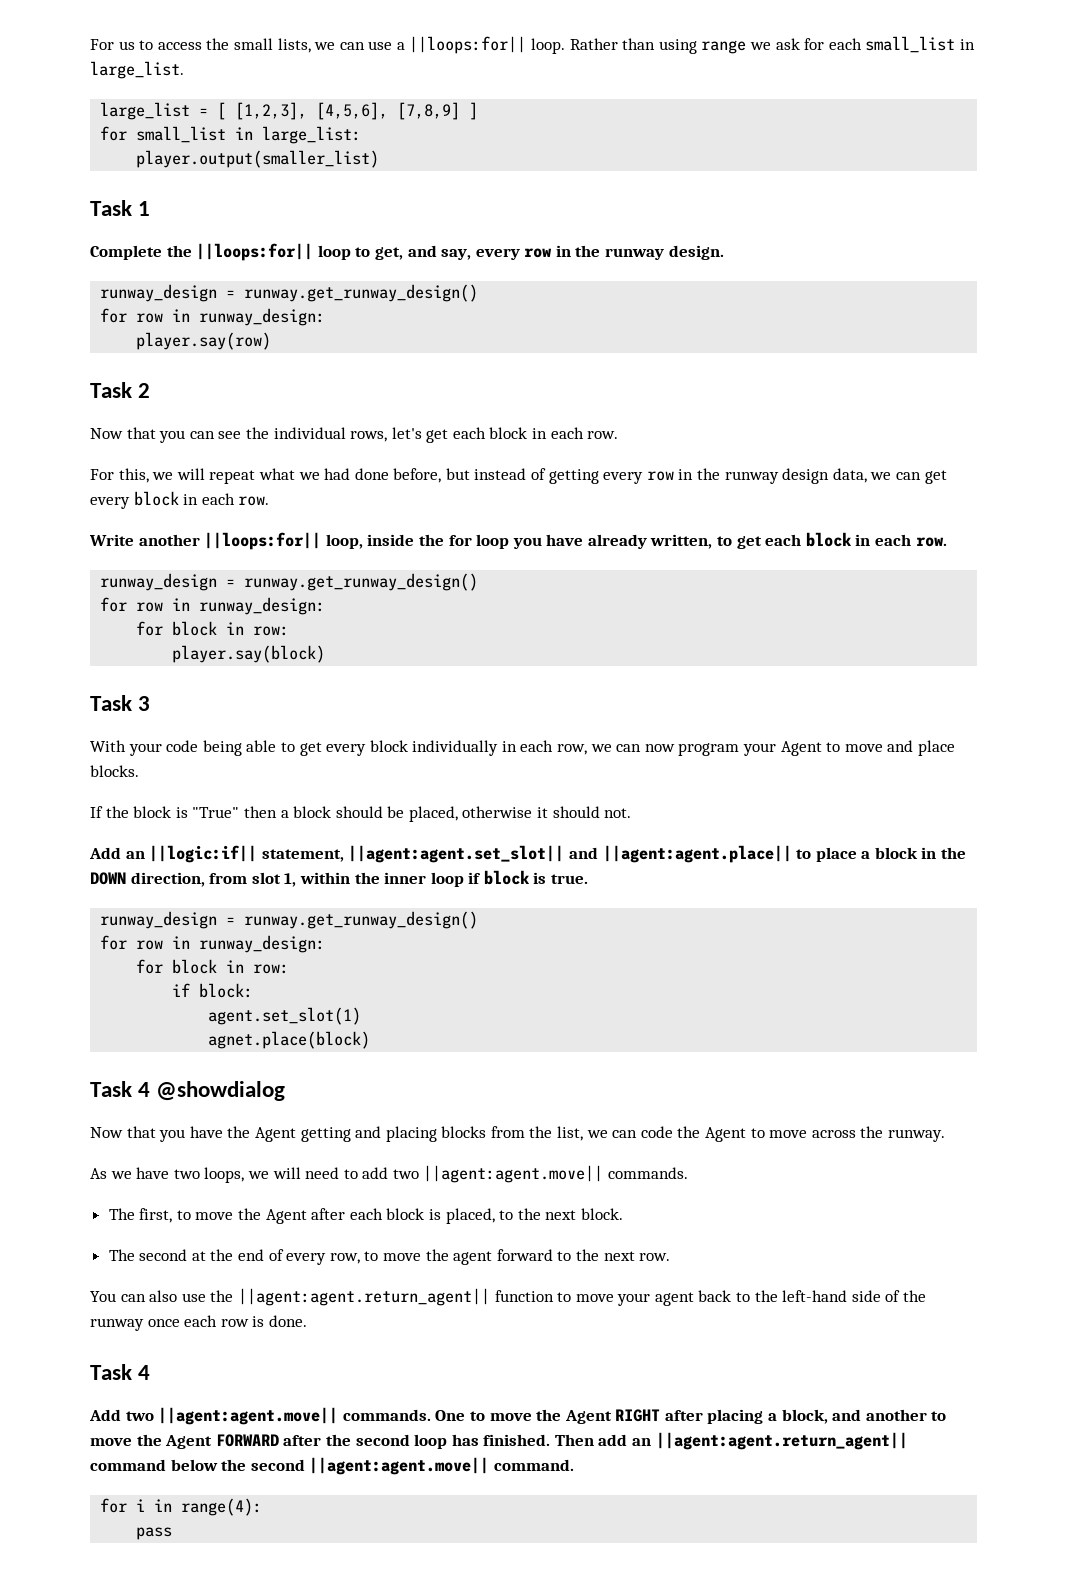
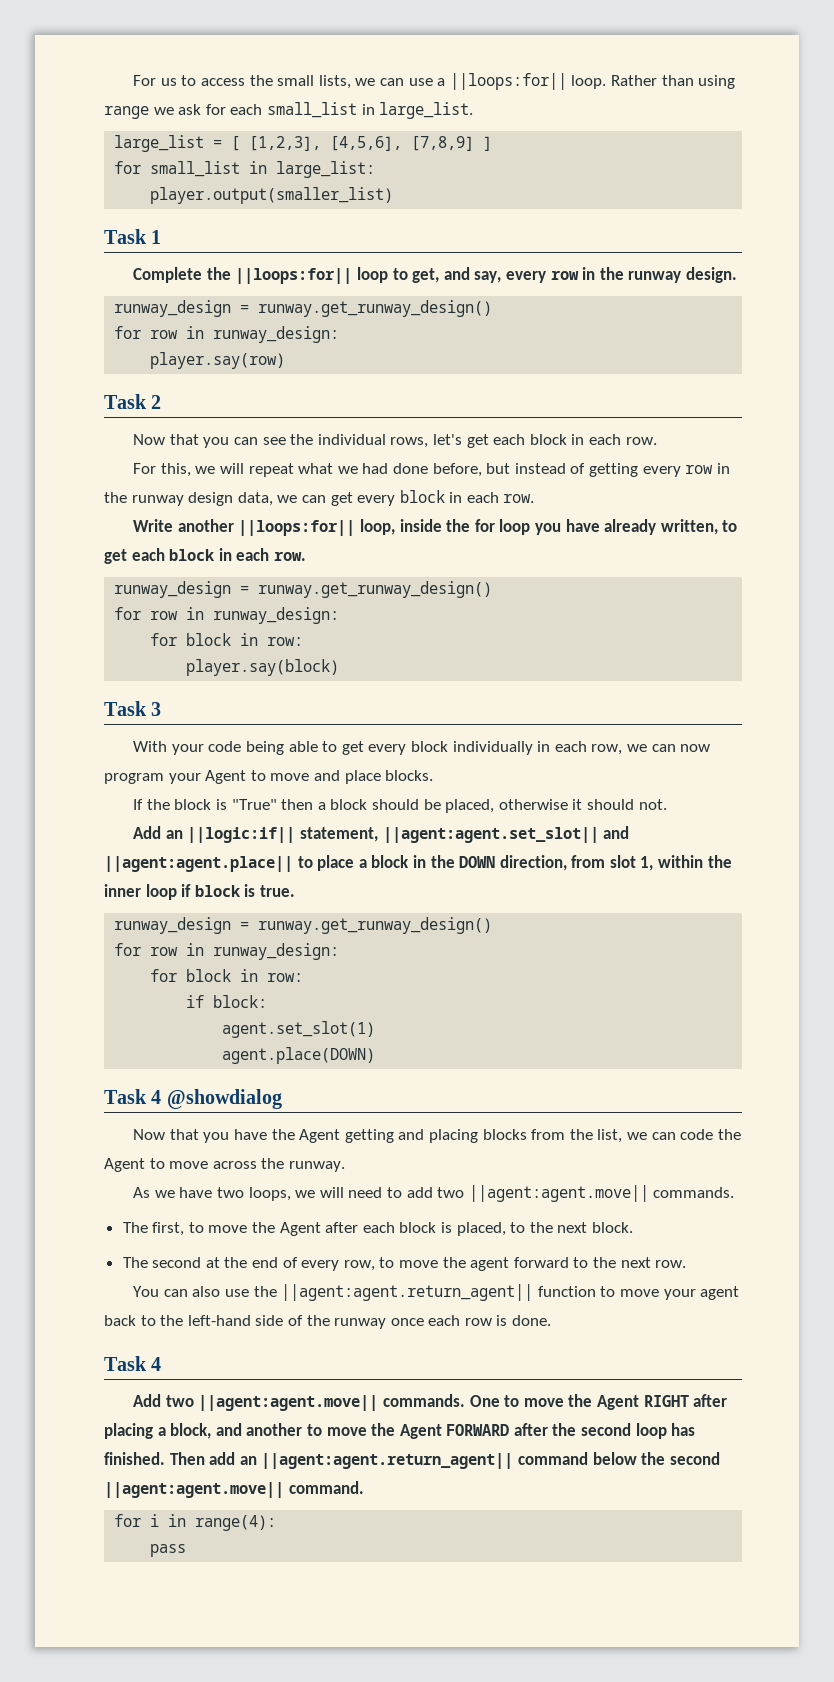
- agnet.place(block)
+ agent.place(DOWN)

